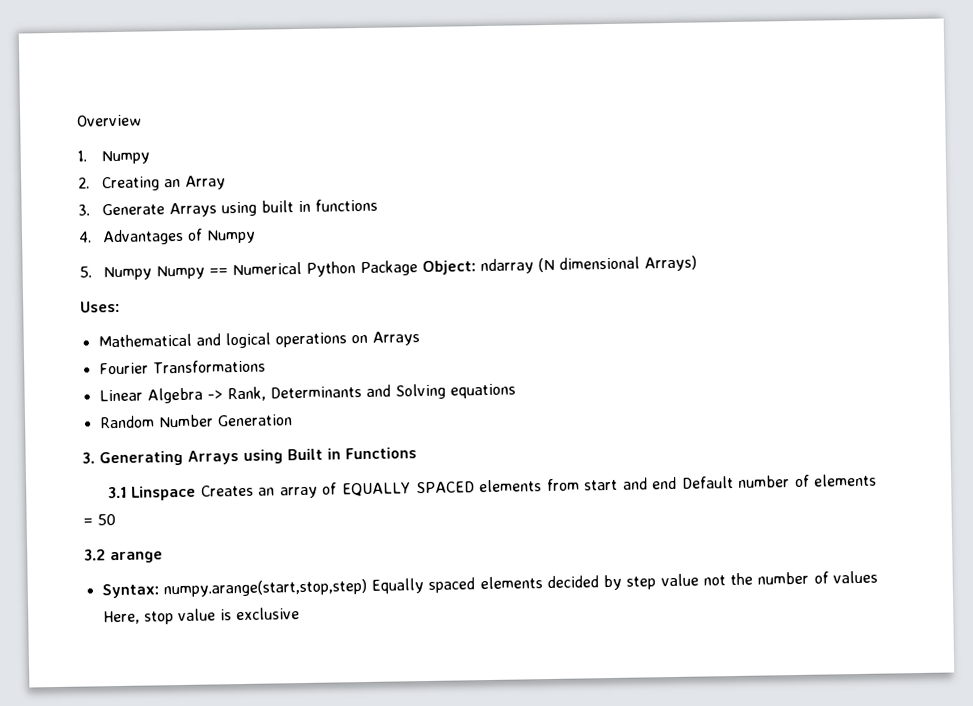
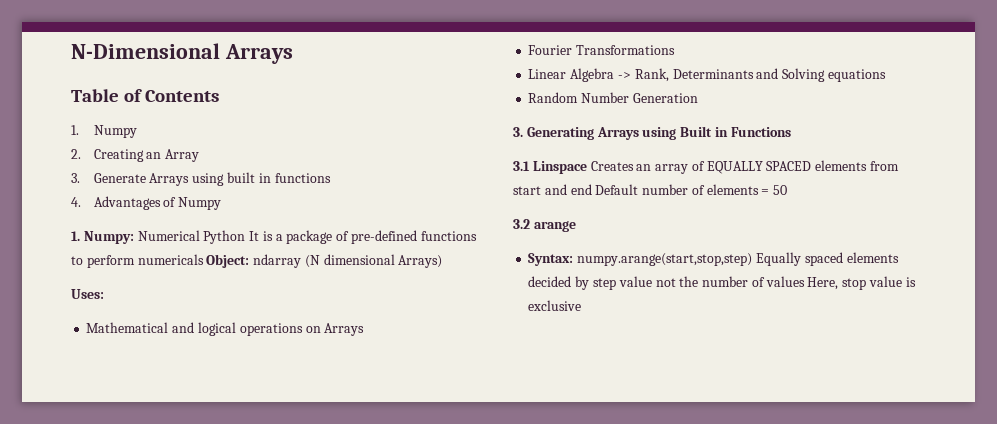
- Overview
+ N-Dimensional Arrays
+ Table of Contents
- 5. Numpy Numpy == Numerical Python Package Object: ndarray (N dimensional Arrays)
+ 1. Numpy: Numerical Python It is a package of pre-defined functions to perform numericals Object: ndarray (N dimensional Arrays)

